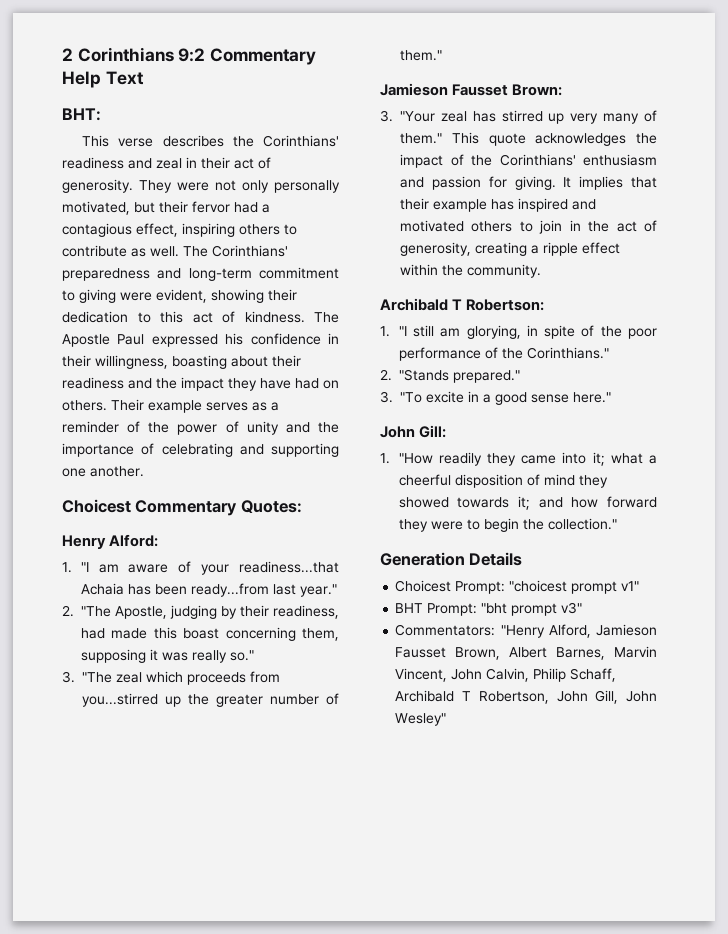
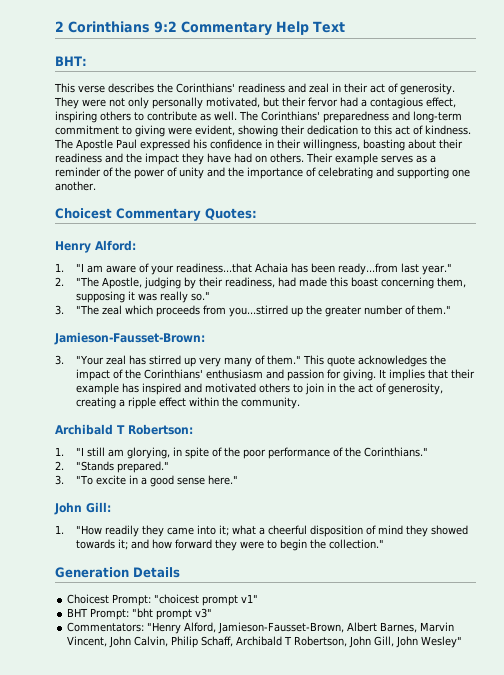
- Jamieson Fausset Brown:
+ Jamieson-Fausset-Brown:
- Commentators: "Henry Alford, Jamieson Fausset Brown, Albert Barnes, Marvin Vincent, John Calvin, Philip Schaff, Archibald T Robertson, John Gill, John Wesley"
+ Commentators: "Henry Alford, Jamieson-Fausset-Brown, Albert Barnes, Marvin Vincent, John Calvin, Philip Schaff, Archibald T Robertson, John Gill, John Wesley"

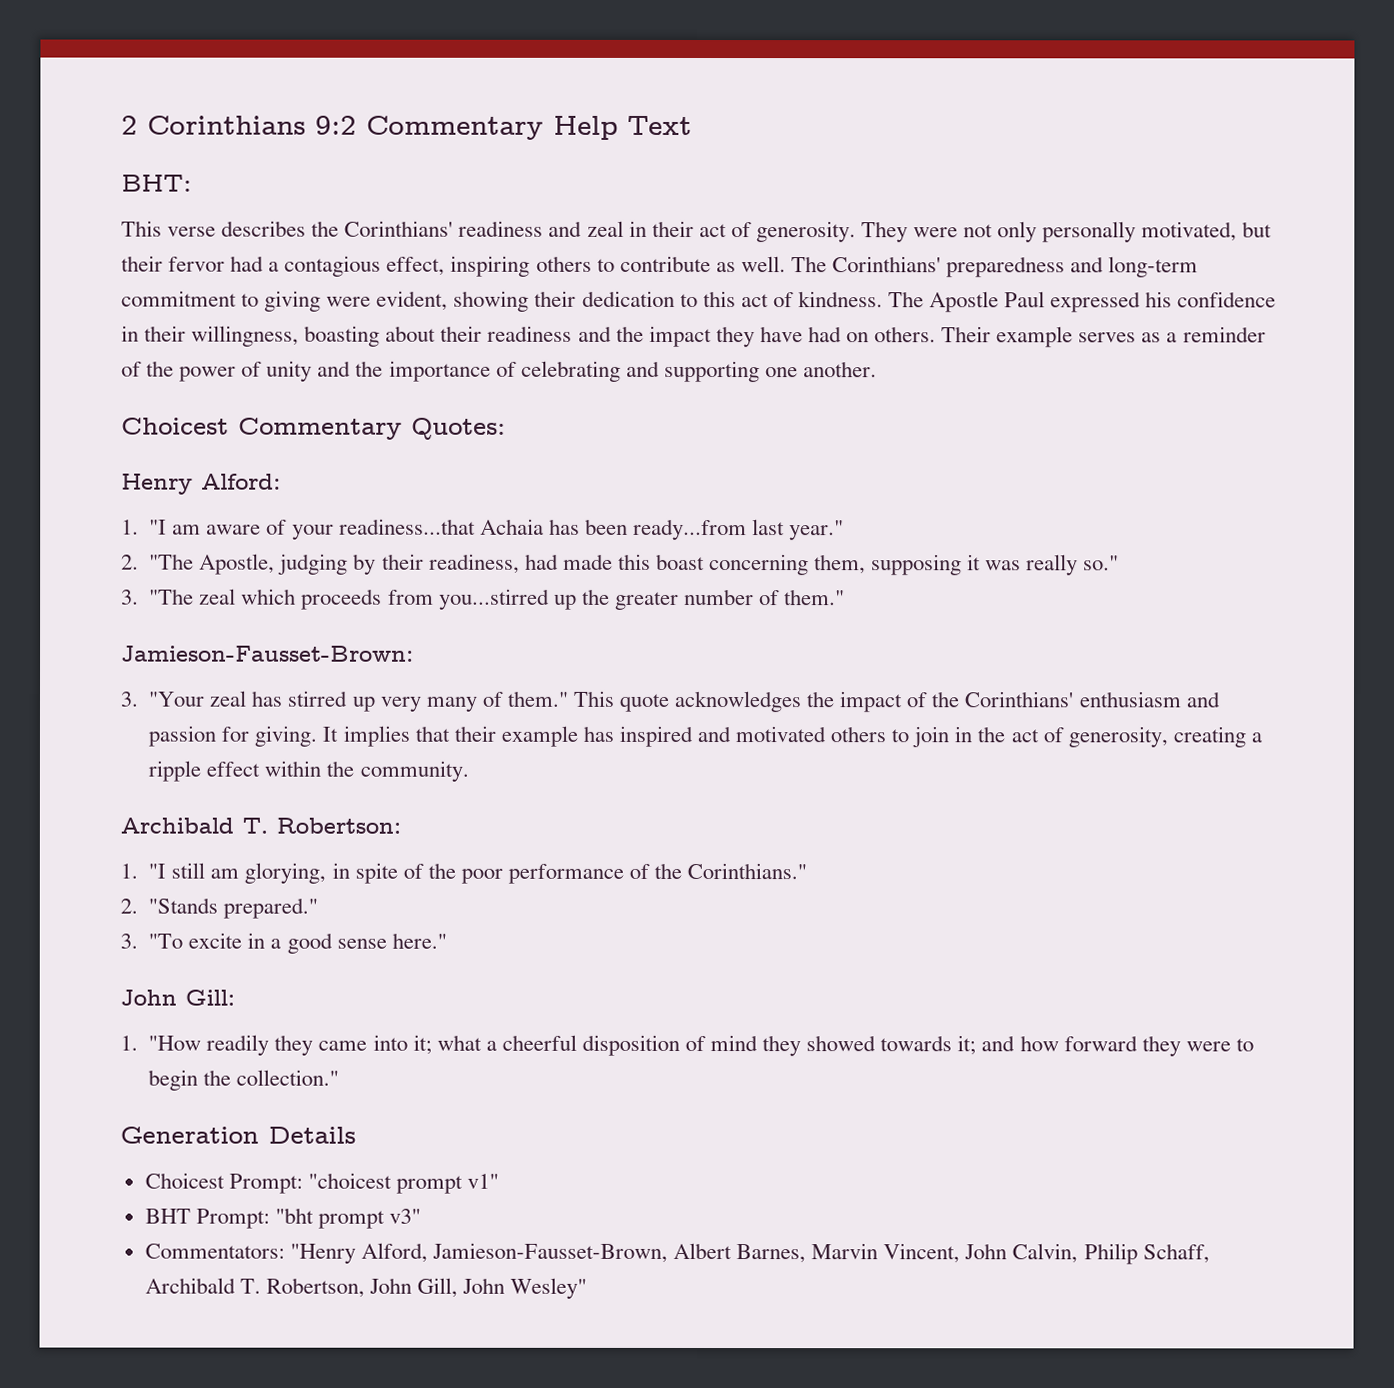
- Archibald T Robertson:
+ Archibald T. Robertson:
- Commentators: "Henry Alford, Jamieson-Fausset-Brown, Albert Barnes, Marvin Vincent, John Calvin, Philip Schaff, Archibald T Robertson, John Gill, John Wesley"
+ Commentators: "Henry Alford, Jamieson-Fausset-Brown, Albert Barnes, Marvin Vincent, John Calvin, Philip Schaff, Archibald T. Robertson, John Gill, John Wesley"

